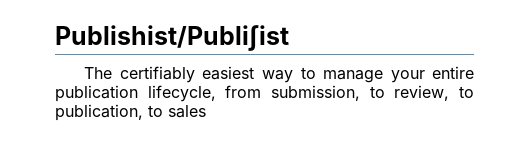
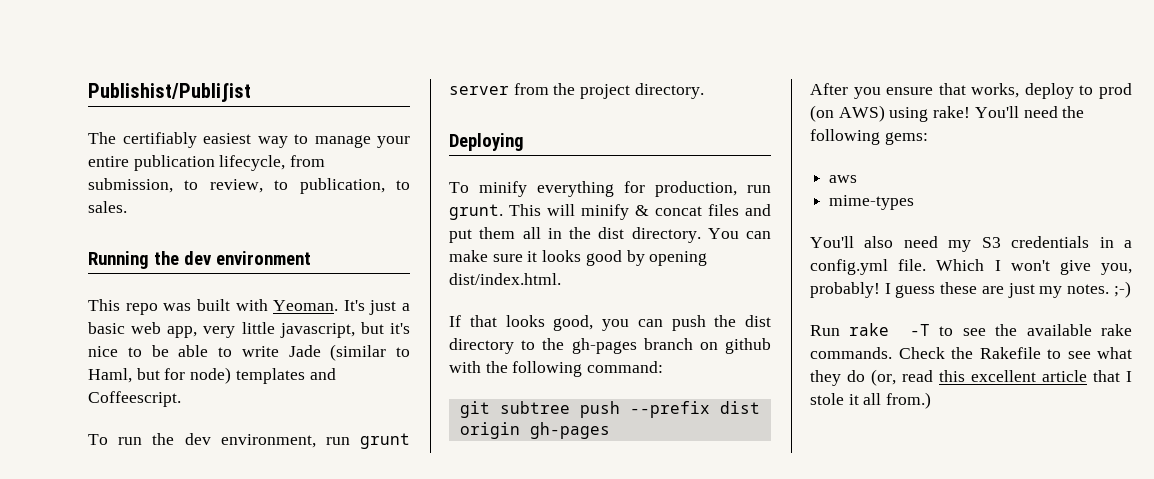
- The certifiably easiest way to manage your entire publication lifecycle, from submission, to review, to publication, to sales
+ The certifiably easiest way to manage your entire publication lifecycle, from submission, to review, to publication, to sales.
+ Running the dev environment
+ This repo was built with Yeoman. It's just a basic web app, very little javascript, but it's nice to be able to write Jade (similar to Haml, but for node) templates and Coffeescript.
+ To run the dev environment, run grunt server from the project directory.
+ Deploying
+ To minify everything for production, run grunt. This will minify & concat files and put them all in the dist directory. You can make sure it looks good by opening dist/index.html.
+ If that looks good, you can push the dist directory to the gh-pages branch on github with the following command:
+ git subtree push --prefix dist origin gh-pages
+ After you ensure that works, deploy to prod (on AWS) using rake! You'll need the following gems:
+ aws
+ mime-types
+ You'll also need my S3 credentials in a config.yml file. Which I won't give you, probably! I guess these are just my notes. ;-)
+ Run rake -T to see the available rake commands. Check the Rakefile to see what they do (or, read this excellent article that I stole it all from.)

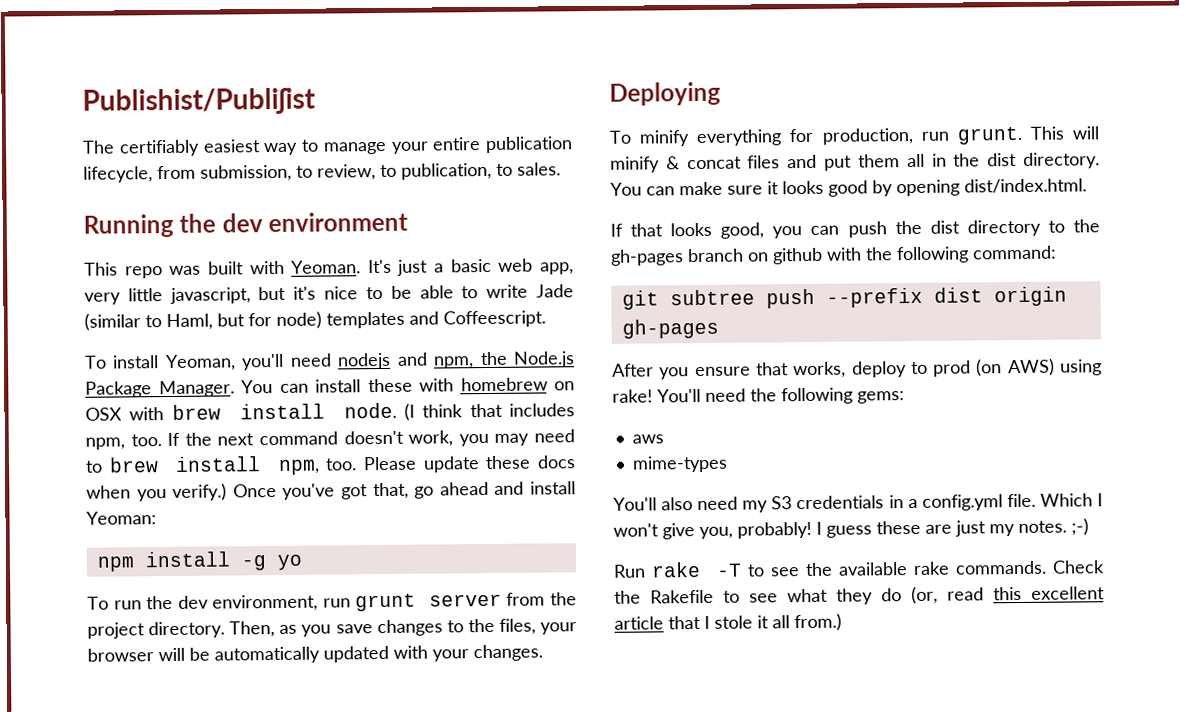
+ To install Yeoman, you'll need nodejs and npm, the Node.js Package Manager. You can install these with homebrew on OSX with brew install node. (I think that includes npm, too. If the next command doesn't work, you may need to brew install npm, too. Please update these docs when you verify.) Once you've got that, go ahead and install Yeoman:
+ npm install -g yo
+ Then, as you save changes to the files, your browser will be automatically updated with your changes.

